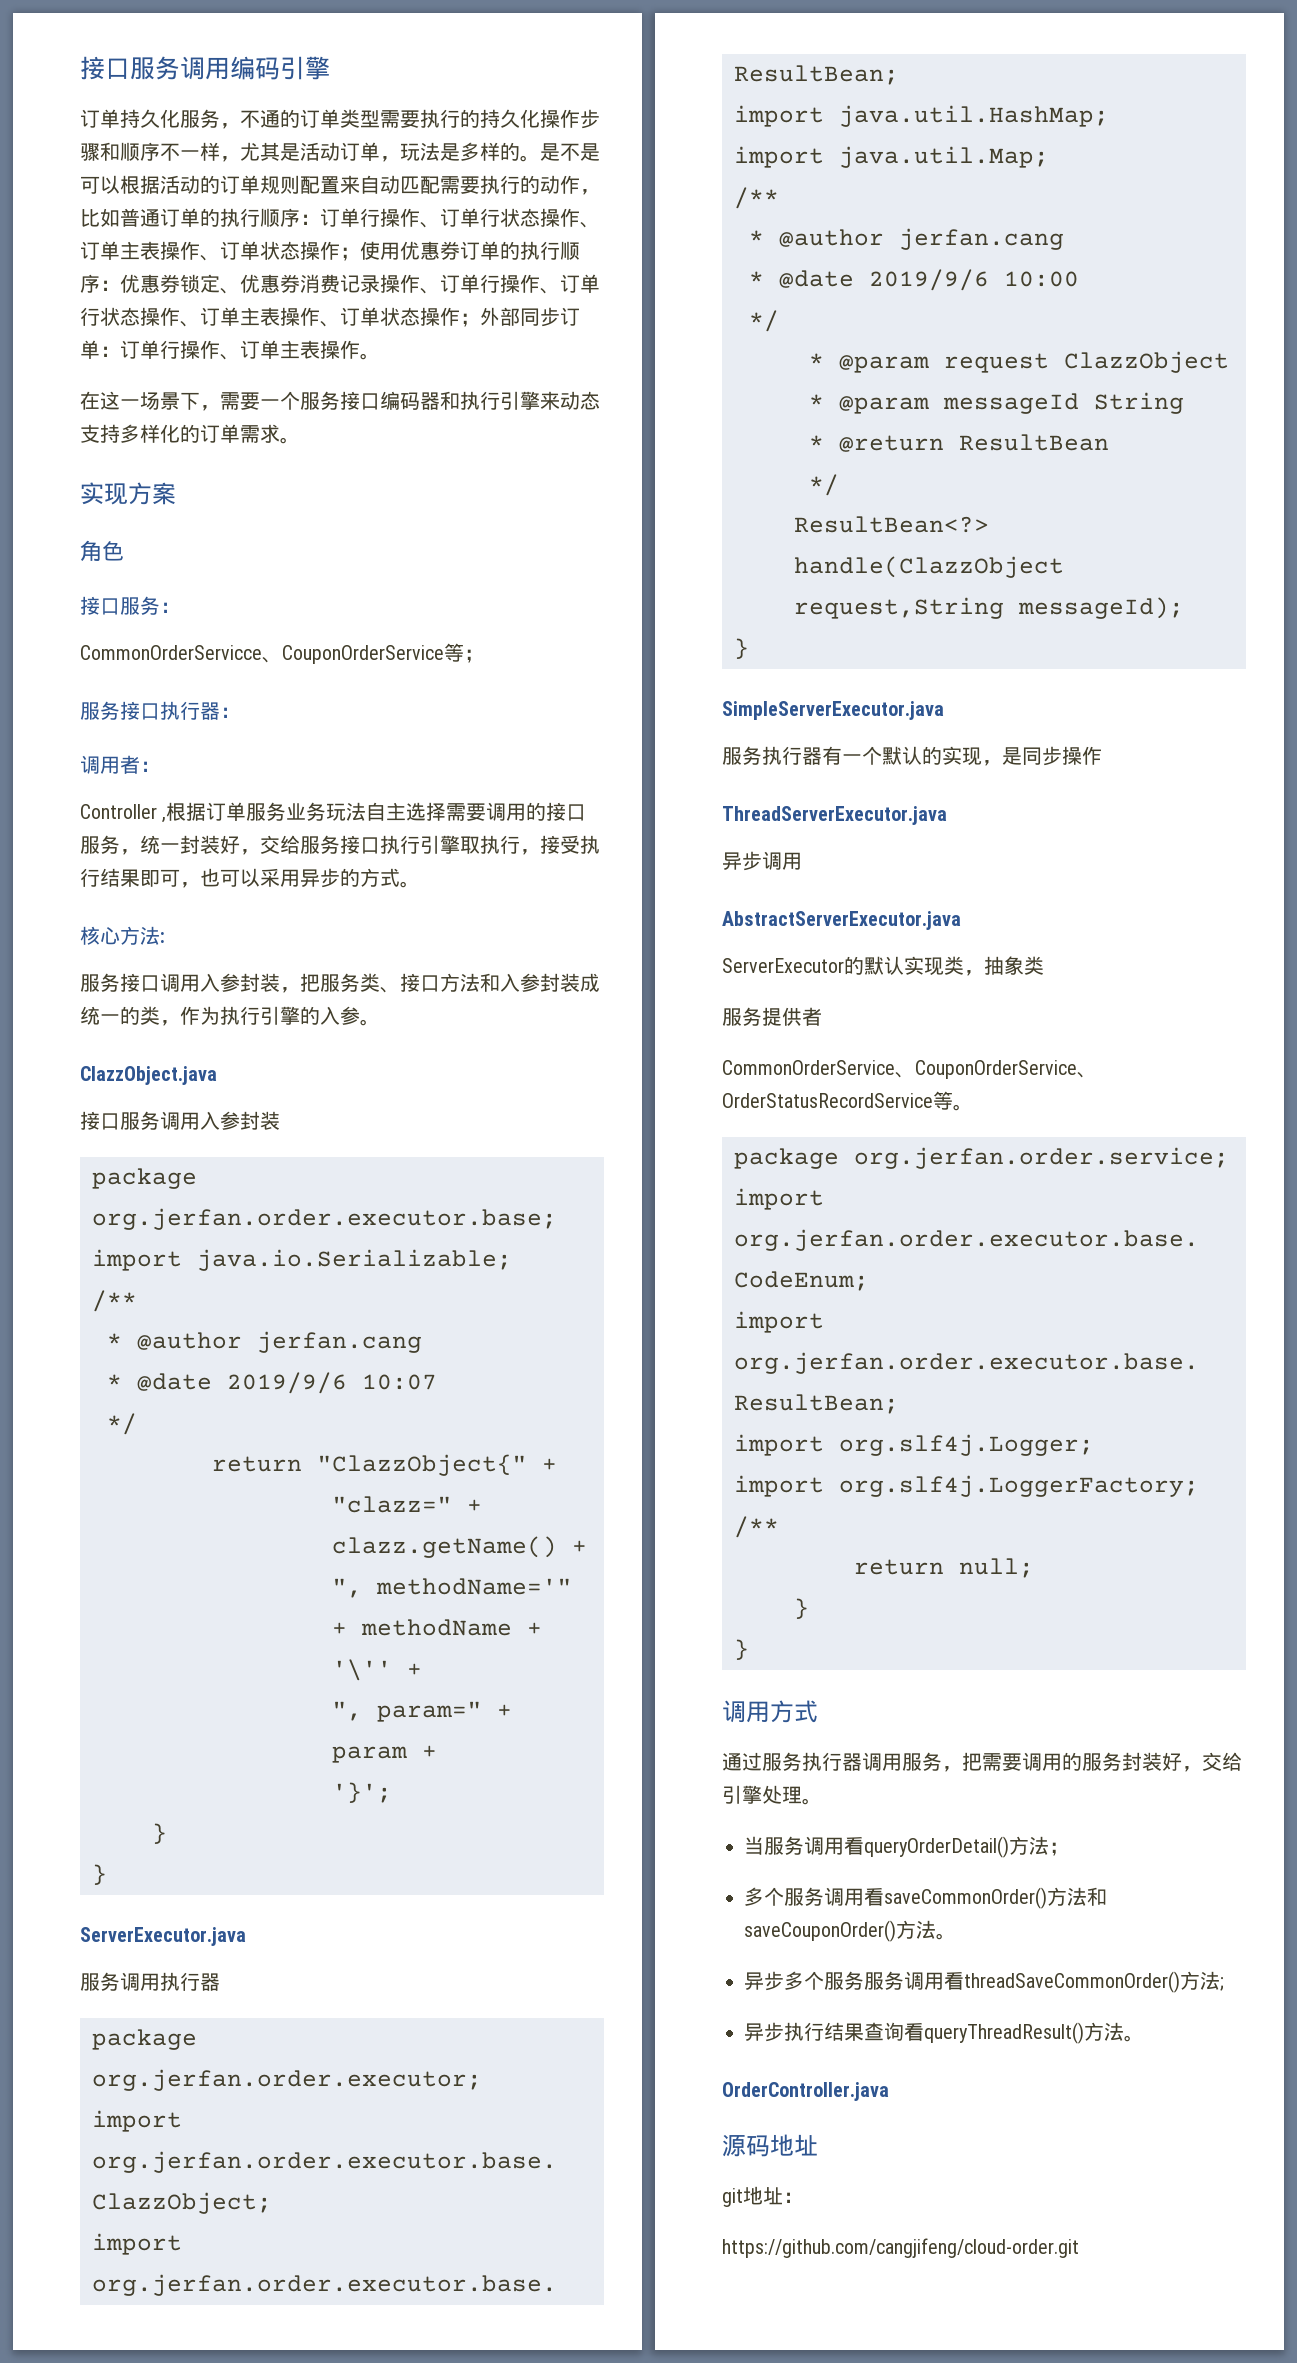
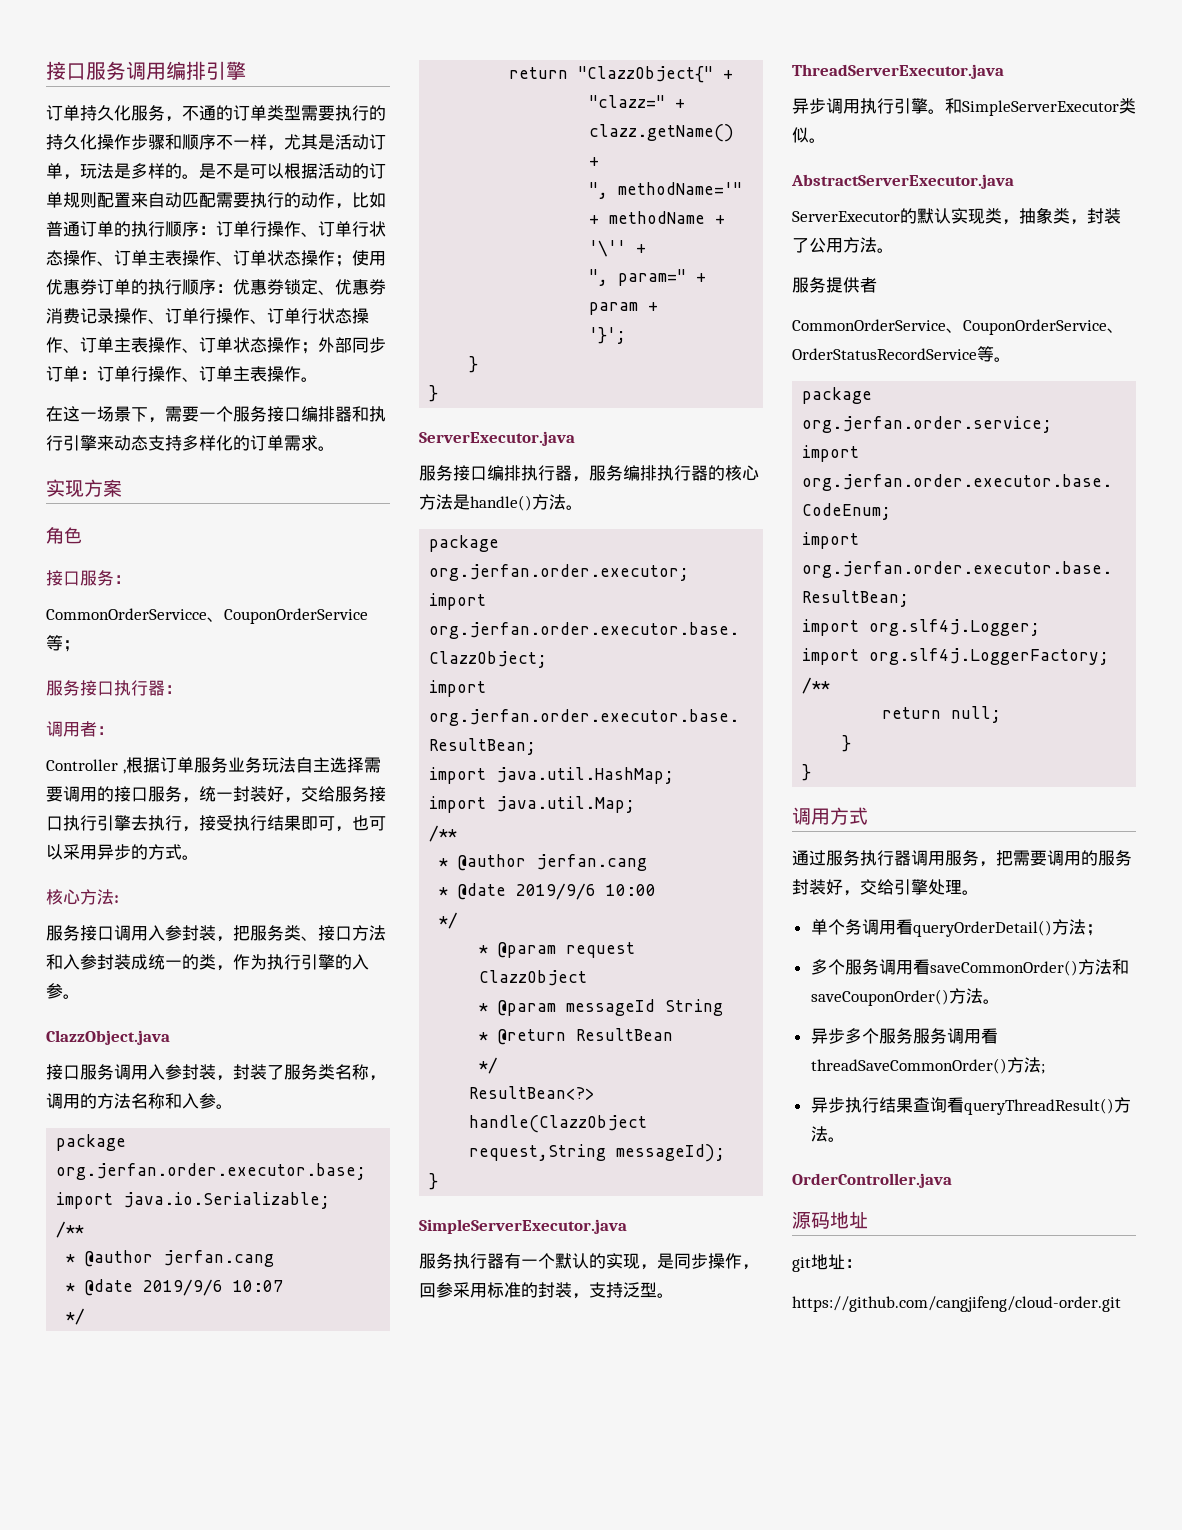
- 接口服务调用编码引擎
+ 接口服务调用编排引擎
- 在这一场景下，需要一个服务接口编码器和执行引擎来动态支持多样化的订单需求。
+ 在这一场景下，需要一个服务接口编排器和执行引擎来动态支持多样化的订单需求。
- Controller ,根据订单服务业务玩法自主选择需要调用的接口服务，统一封装好，交给服务接口执行引擎取执行，接受执行结果即可，也可以采用异步的方式。
+ Controller ,根据订单服务业务玩法自主选择需要调用的接口服务，统一封装好，交给服务接口执行引擎去执行，接受执行结果即可，也可以采用异步的方式。
- 接口服务调用入参封装
+ 接口服务调用入参封装，封装了服务类名称，调用的方法名称和入参。
- 服务调用执行器
+ 服务接口编排执行器，服务编排执行器的核心方法是handle()方法。
- 服务执行器有一个默认的实现，是同步操作
+ 服务执行器有一个默认的实现，是同步操作，回参采用标准的封装，支持泛型。
  ThreadServerExecutor.java
- 异步调用
+ 异步调用执行引擎。和SimpleServerExecutor类似。
- ServerExecutor的默认实现类，抽象类
+ ServerExecutor的默认实现类，抽象类，封装了公用方法。
- 当服务调用看queryOrderDetail()方法；
+ 单个务调用看queryOrderDetail()方法；

